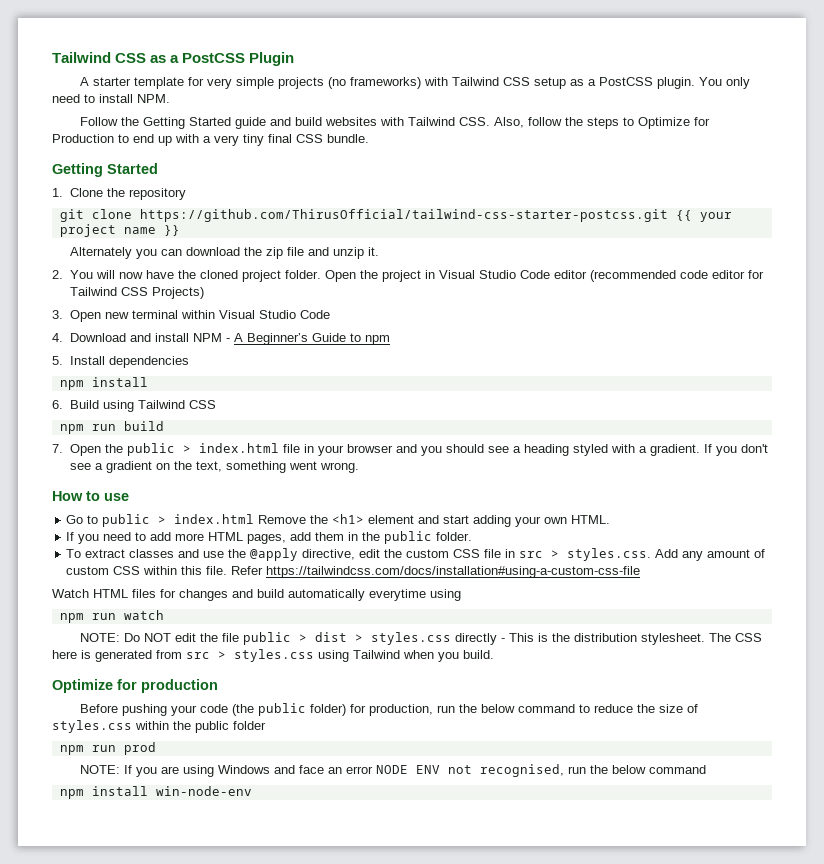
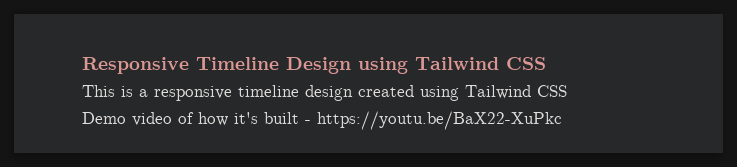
- Tailwind CSS as a PostCSS Plugin
- A starter template for very simple projects (no frameworks) with Tailwind CSS setup as a PostCSS plugin. You only need to install NPM.
- Follow the Getting Started guide and build websites with Tailwind CSS. Also, follow the steps to Optimize for Production to end up with a very tiny final CSS bundle.
- Getting Started
- 1. Clone the repository
- git clone https://github.com/ThirusOfficial/tailwind-css-starter-postcss.git {{ your project name }}
- Alternately you can download the zip file and unzip it.
- 2. You will now have the cloned project folder. Open the project in Visual Studio Code editor (recommended code editor for Tailwind CSS Projects)
- 3. Open new terminal within Visual Studio Code
- 4. Download and install NPM - A Beginner’s Guide to npm
- 5. Install dependencies
- npm install
- 6. Build using Tailwind CSS
- npm run build
- 7. Open the public > index.html file in your browser and you should see a heading styled with a gradient. If you don't see a gradient on the text, something went wrong.
- How to use
- Go to public > index.html Remove the <h1> element and start adding your own HTML.
- If you need to add more HTML pages, add them in the public folder.
- To extract classes and use the @apply directive, edit the custom CSS file in src > styles.css. Add any amount of custom CSS within this file. Refer https://tailwindcss.com/docs/installation#using-a-custom-css-file
- Watch HTML files for changes and build automatically everytime using
- npm run watch
- NOTE: Do NOT edit the file public > dist > styles.css directly - This is the distribution stylesheet. The CSS here is generated from src > styles.css using Tailwind when you build.
- Optimize for production
- Before pushing your code (the public folder) for production, run the below command to reduce the size of styles.css within the public folder
- npm run prod
- NOTE: If you are using Windows and face an error NODE ENV not recognised, run the below command
- npm install win-node-env
+ Responsive Timeline Design using Tailwind CSS
+ This is a responsive timeline design created using Tailwind CSS
+ Demo video of how it's built - https://youtu.be/BaX22-XuPkc

